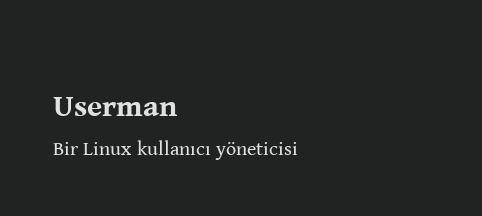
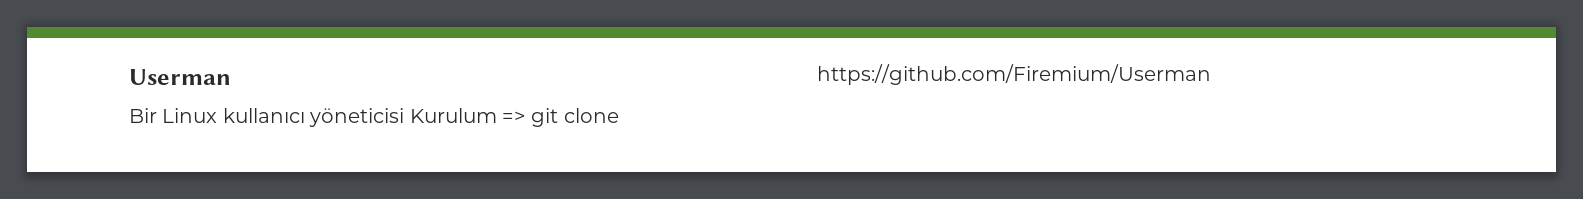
- Bir Linux kullanıcı yöneticisi
+ Bir Linux kullanıcı yöneticisi Kurulum => git clone https://github.com/Firemium/Userman

